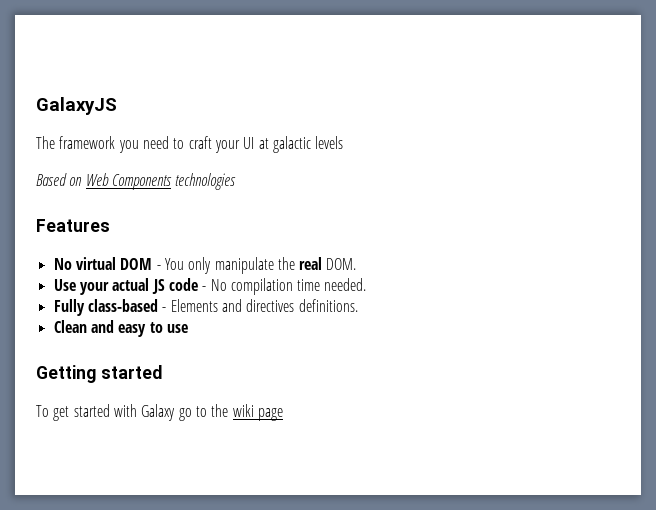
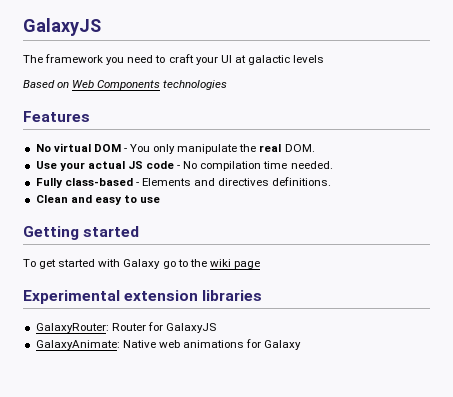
+ Experimental extension libraries
+ GalaxyRouter: Router for GalaxyJS
+ GalaxyAnimate: Native web animations for Galaxy

